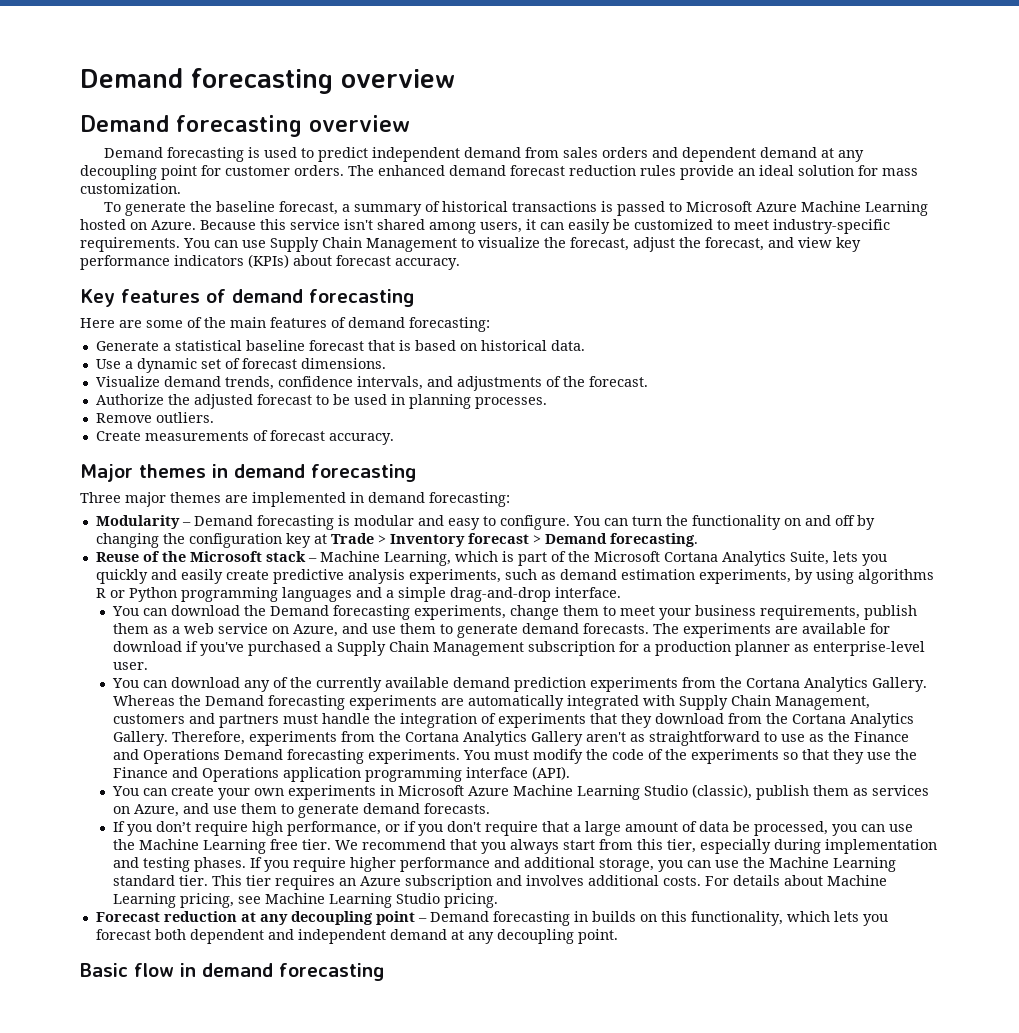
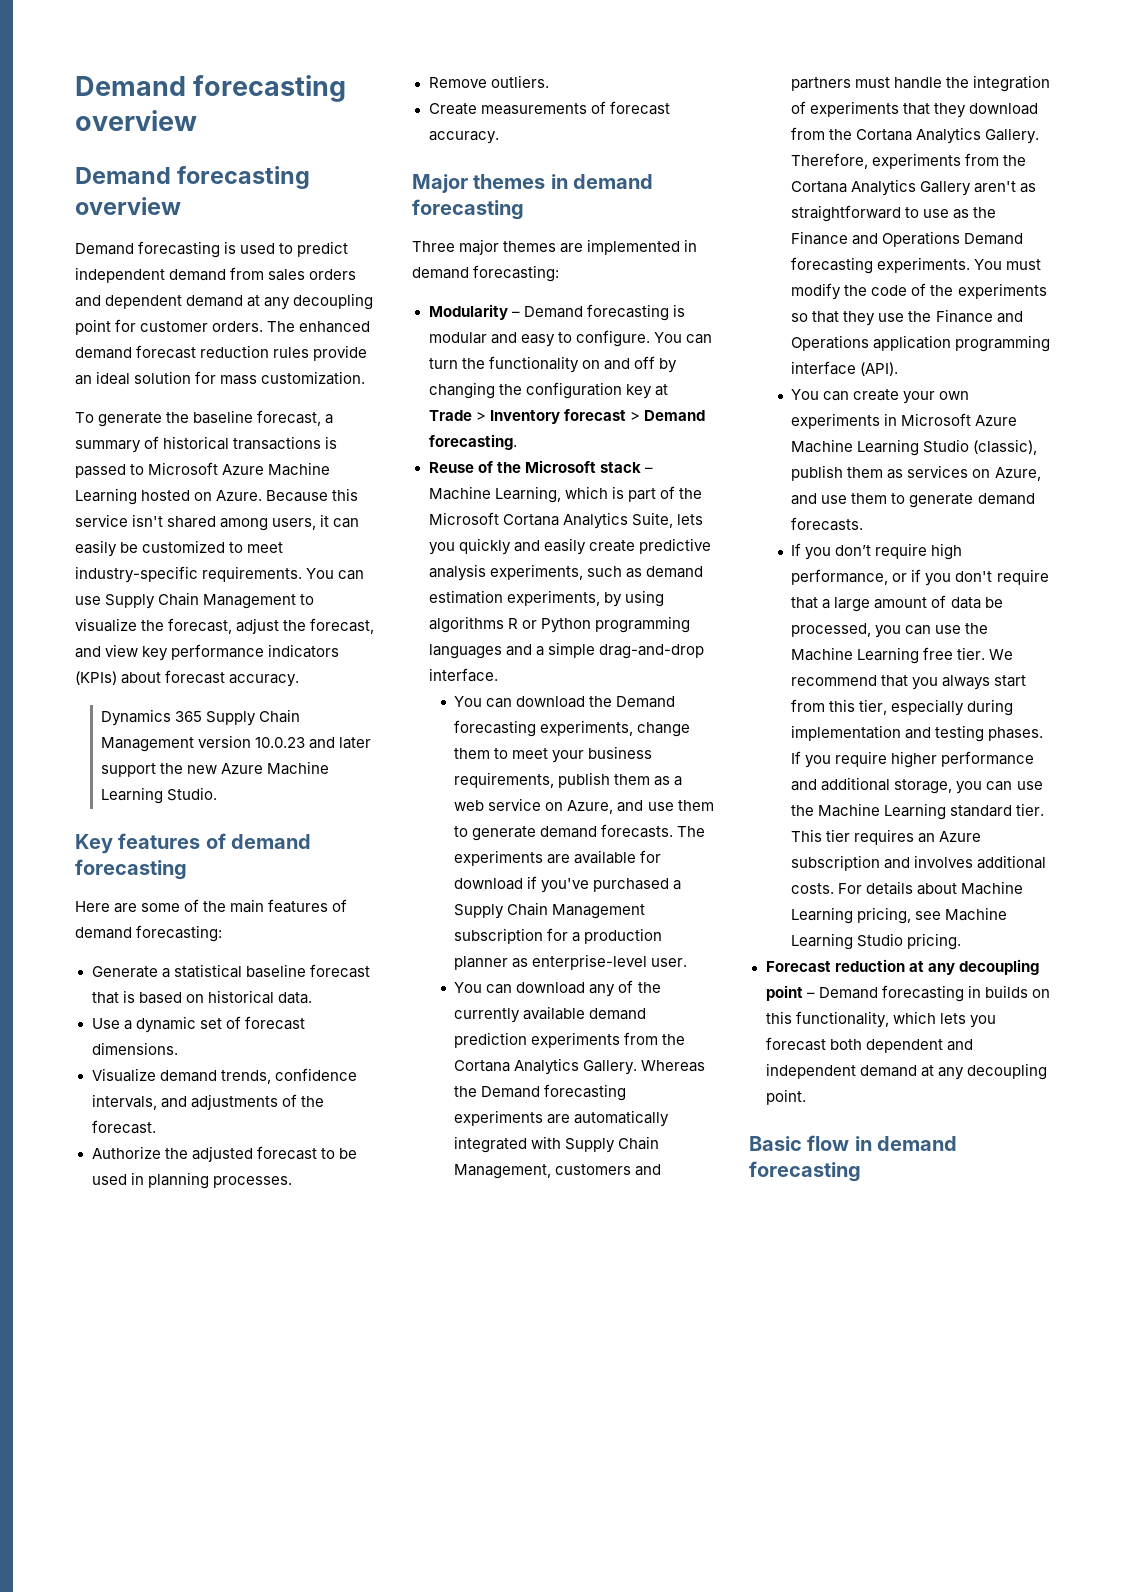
+ Dynamics 365 Supply Chain Management version 10.0.23 and later support the new Azure Machine Learning Studio.

